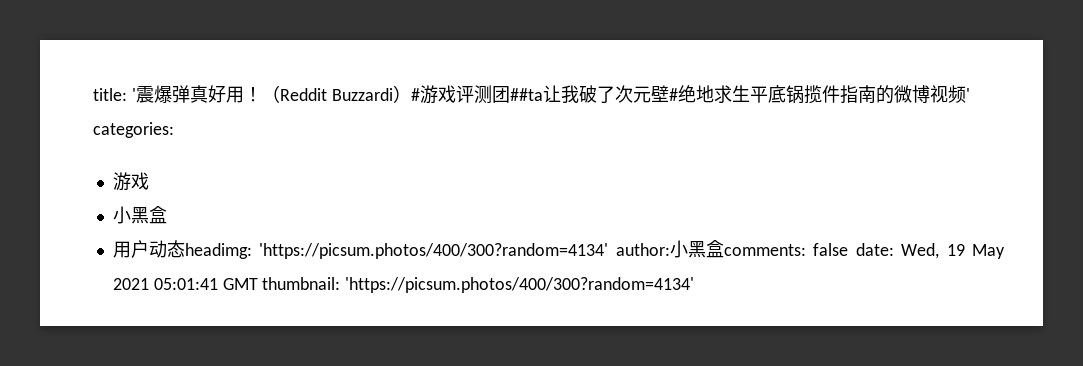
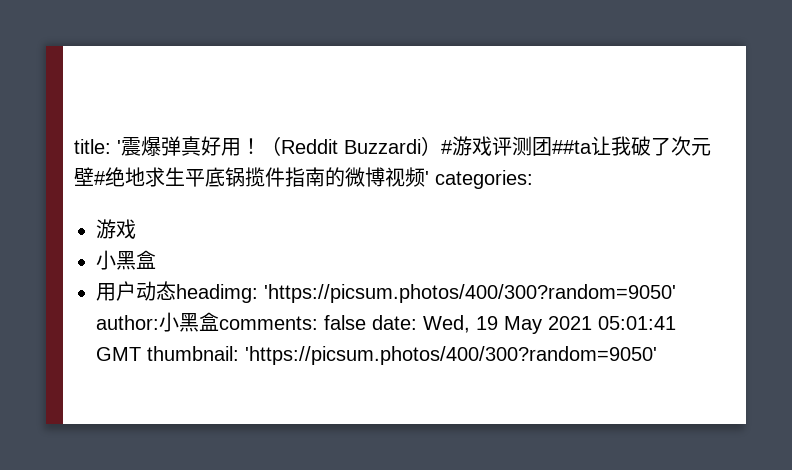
- 用户动态headimg: 'https://picsum.photos/400/300?random=4134' author:小黑盒comments: false date: Wed, 19 May 2021 05:01:41 GMT thumbnail: 'https://picsum.photos/400/300?random=4134'
+ 用户动态headimg: 'https://picsum.photos/400/300?random=9050' author:小黑盒comments: false date: Wed, 19 May 2021 05:01:41 GMT thumbnail: 'https://picsum.photos/400/300?random=9050'

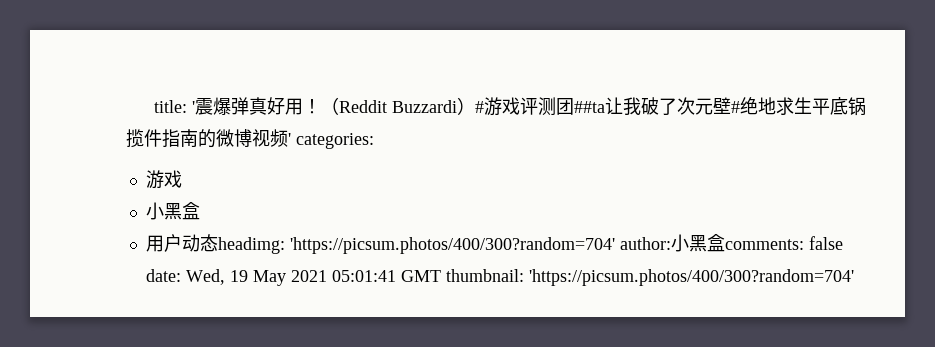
- 用户动态headimg: 'https://picsum.photos/400/300?random=9050' author:小黑盒comments: false date: Wed, 19 May 2021 05:01:41 GMT thumbnail: 'https://picsum.photos/400/300?random=9050'
+ 用户动态headimg: 'https://picsum.photos/400/300?random=704' author:小黑盒comments: false date: Wed, 19 May 2021 05:01:41 GMT thumbnail: 'https://picsum.photos/400/300?random=704'

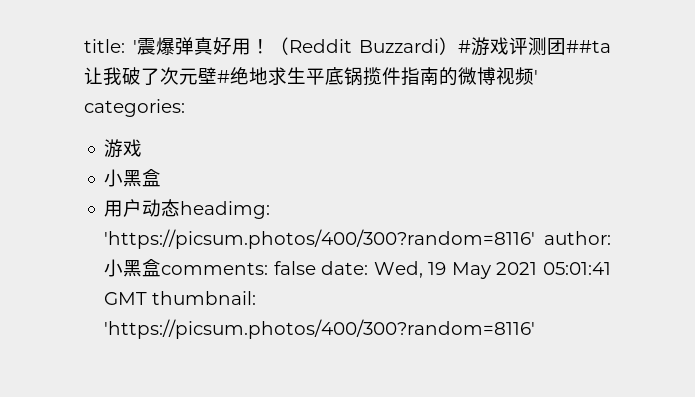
- 用户动态headimg: 'https://picsum.photos/400/300?random=704' author:小黑盒comments: false date: Wed, 19 May 2021 05:01:41 GMT thumbnail: 'https://picsum.photos/400/300?random=704'
+ 用户动态headimg: 'https://picsum.photos/400/300?random=8116' author:小黑盒comments: false date: Wed, 19 May 2021 05:01:41 GMT thumbnail: 'https://picsum.photos/400/300?random=8116'

